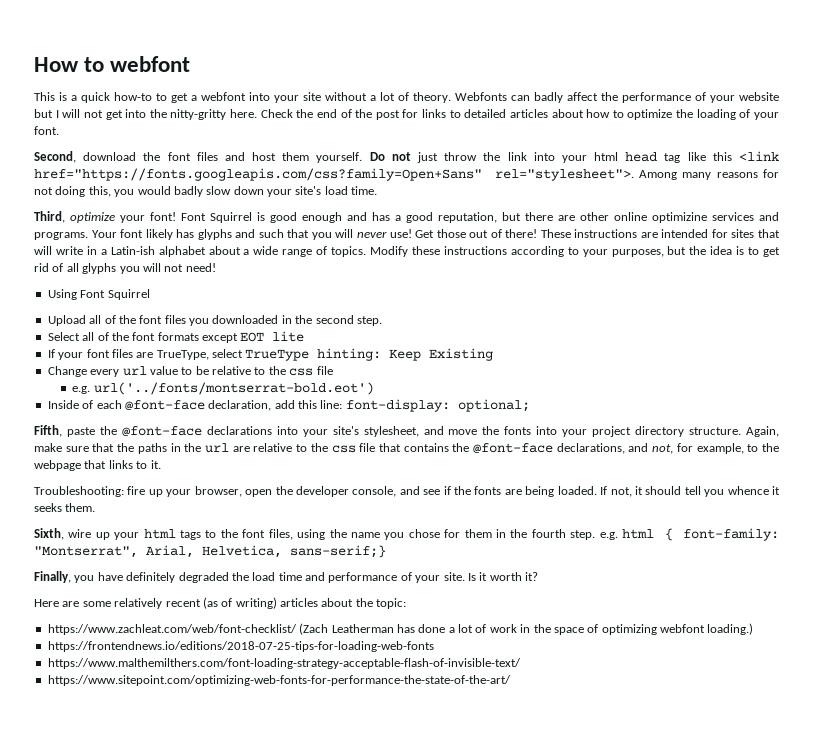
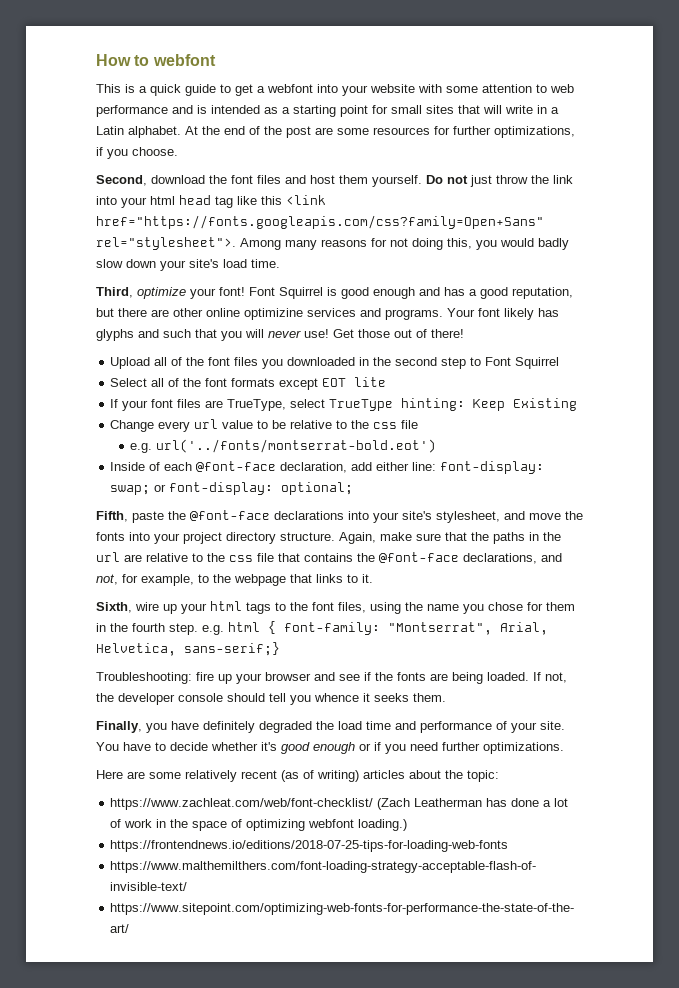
- This is a quick how-to to get a webfont into your site without a lot of theory. Webfonts can badly affect the performance of your website but I will not get into the nitty-gritty here. Check the end of the post for links to detailed articles about how to optimize the loading of your font.
+ This is a quick guide to get a webfont into your website with some attention to web performance and is intended as a starting point for small sites that will write in a Latin alphabet. At the end of the post are some resources for further optimizations, if you choose.
- These instructions are intended for sites that will write in a Latin-ish alphabet about a wide range of topics. Modify these instructions according to your purposes, but the idea is to get rid of all glyphs you will not need!
- Using Font Squirrel
- Upload all of the font files you downloaded in the second step.
+ Upload all of the font files you downloaded in the second step to Font Squirrel
- Inside of each @font-face declaration, add this line: font-display: optional;
+ Inside of each @font-face declaration, add either line: font-display: swap; or font-display: optional;
- Troubleshooting: fire up your browser, open the developer console, and see if the fonts are being loaded. If not, it should tell you whence it seeks them.
+ Troubleshooting: fire up your browser and see if the fonts are being loaded. If not, the developer console should tell you whence it seeks them.
- Is it worth it?
+ You have to decide whether it's good enough or if you need further optimizations.

